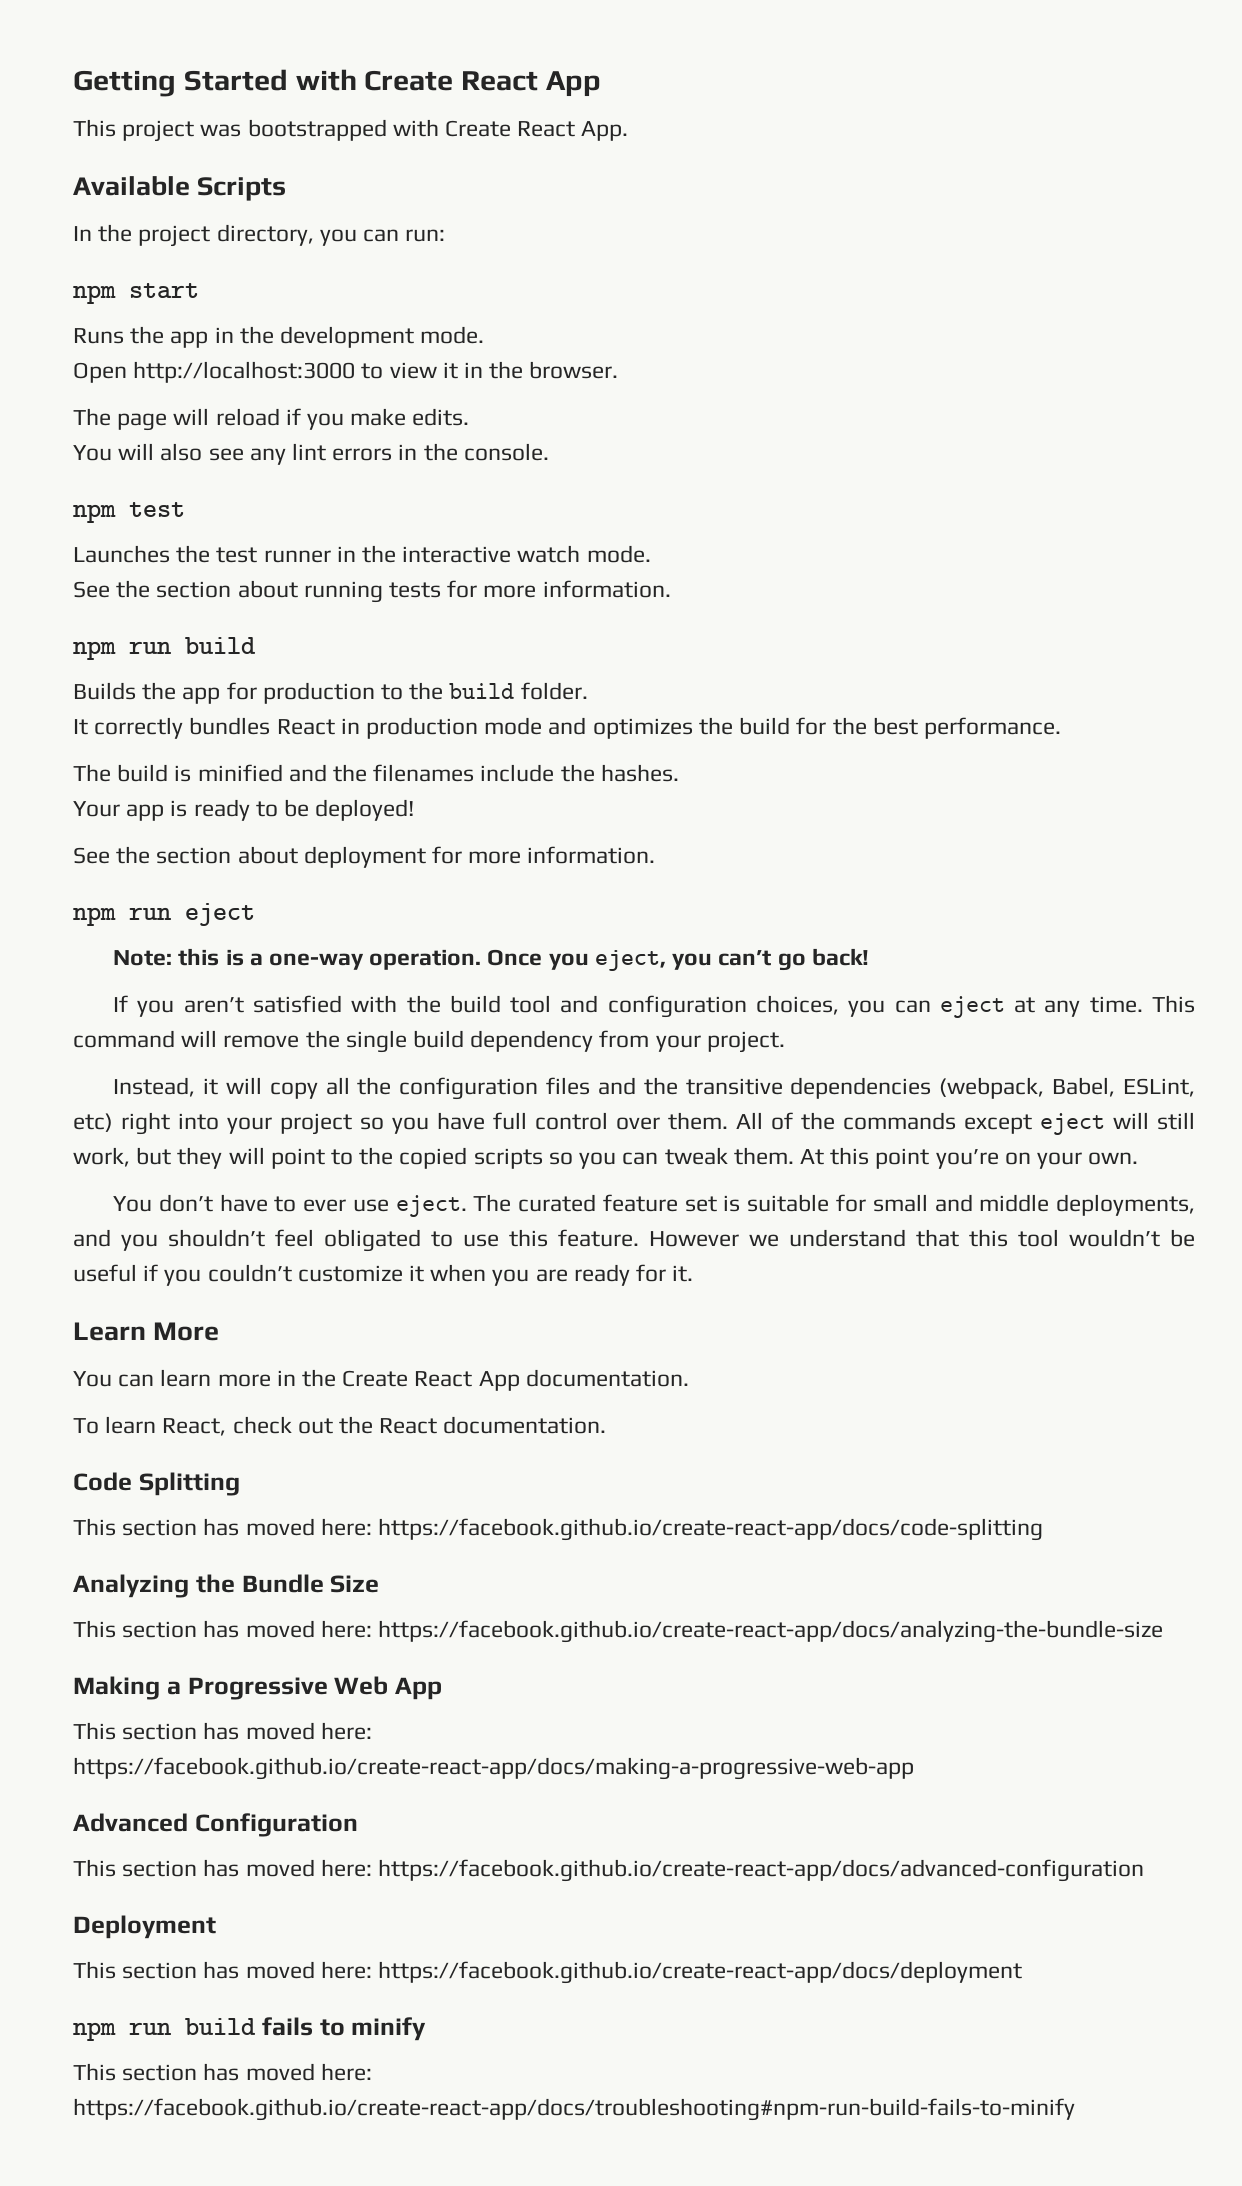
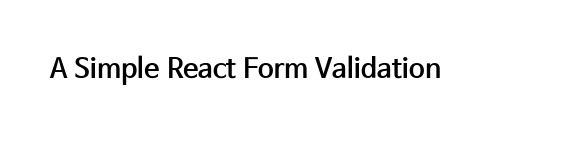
- Getting Started with Create React App
- This project was bootstrapped with Create React App.
- Available Scripts
- In the project directory, you can run:
- npm start
- Runs the app in the development mode.
- Open http://localhost:3000 to view it in the browser.
- The page will reload if you make edits.
- You will also see any lint errors in the console.
- npm test
- Launches the test runner in the interactive watch mode.
- See the section about running tests for more information.
- npm run build
- Builds the app for production to the build folder.
- It correctly bundles React in production mode and optimizes the build for the best performance.
- The build is minified and the filenames include the hashes.
- Your app is ready to be deployed!
- See the section about deployment for more information.
- npm run eject
- Note: this is a one-way operation. Once you eject, you can’t go back!
- If you aren’t satisfied with the build tool and configuration choices, you can eject at any time. This command will remove the single build dependency from your project.
- Instead, it will copy all the configuration files and the transitive dependencies (webpack, Babel, ESLint, etc) right into your project so you have full control over them. All of the commands except eject will still work, but they will point to the copied scripts so you can tweak them. At this point you’re on your own.
- You don’t have to ever use eject. The curated feature set is suitable for small and middle deployments, and you shouldn’t feel obligated to use this feature. However we understand that this tool wouldn’t be useful if you couldn’t customize it when you are ready for it.
- Learn More
- You can learn more in the Create React App documentation.
- To learn React, check out the React documentation.
- Code Splitting
- This section has moved here: https://facebook.github.io/create-react-app/docs/code-splitting
- Analyzing the Bundle Size
- This section has moved here: https://facebook.github.io/create-react-app/docs/analyzing-the-bundle-size
- Making a Progressive Web App
- This section has moved here: https://facebook.github.io/create-react-app/docs/making-a-progressive-web-app
- Advanced Configuration
- This section has moved here: https://facebook.github.io/create-react-app/docs/advanced-configuration
- Deployment
- This section has moved here: https://facebook.github.io/create-react-app/docs/deployment
- npm run build fails to minify
- This section has moved here: https://facebook.github.io/create-react-app/docs/troubleshooting#npm-run-build-fails-to-minify
+ A Simple React Form Validation

